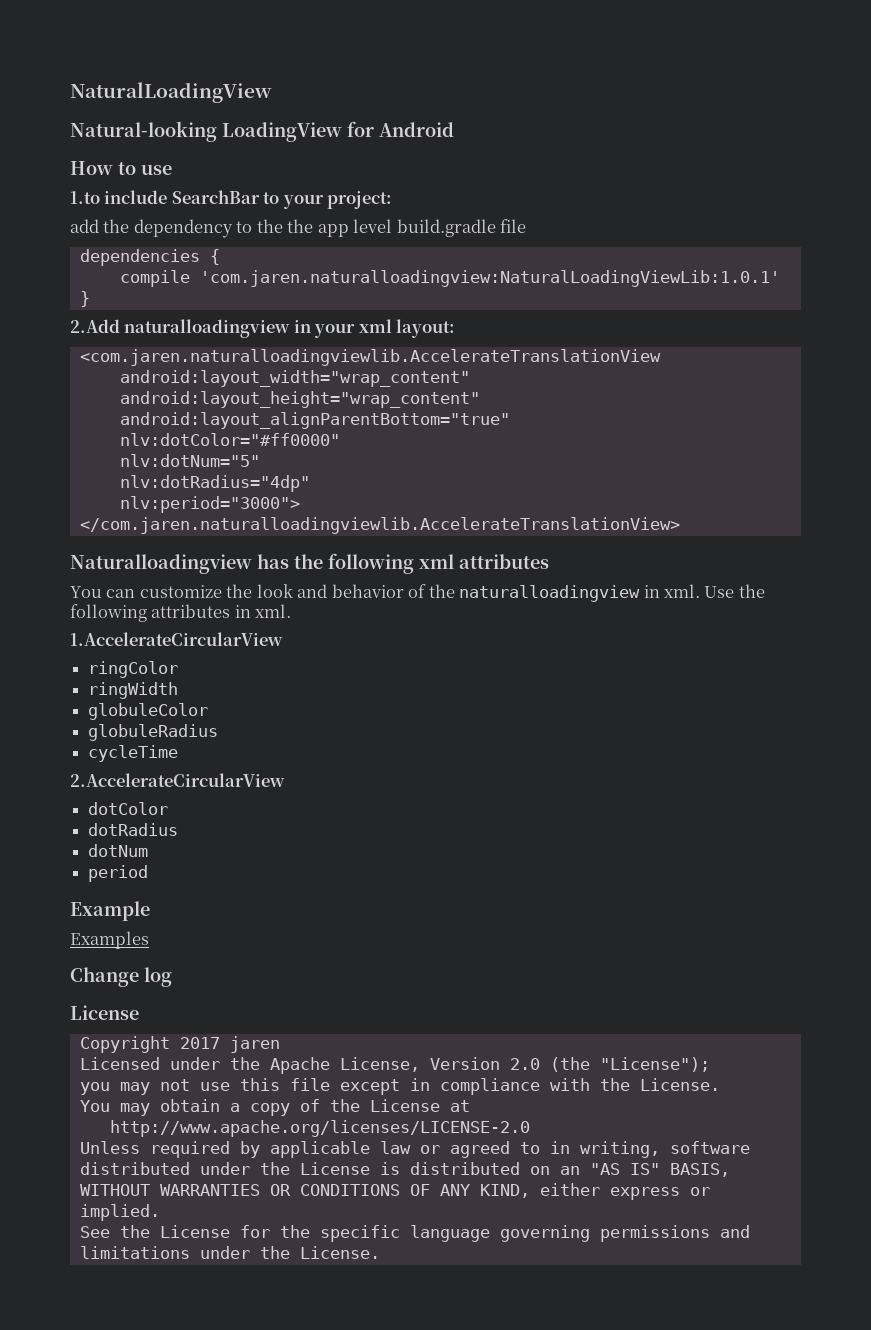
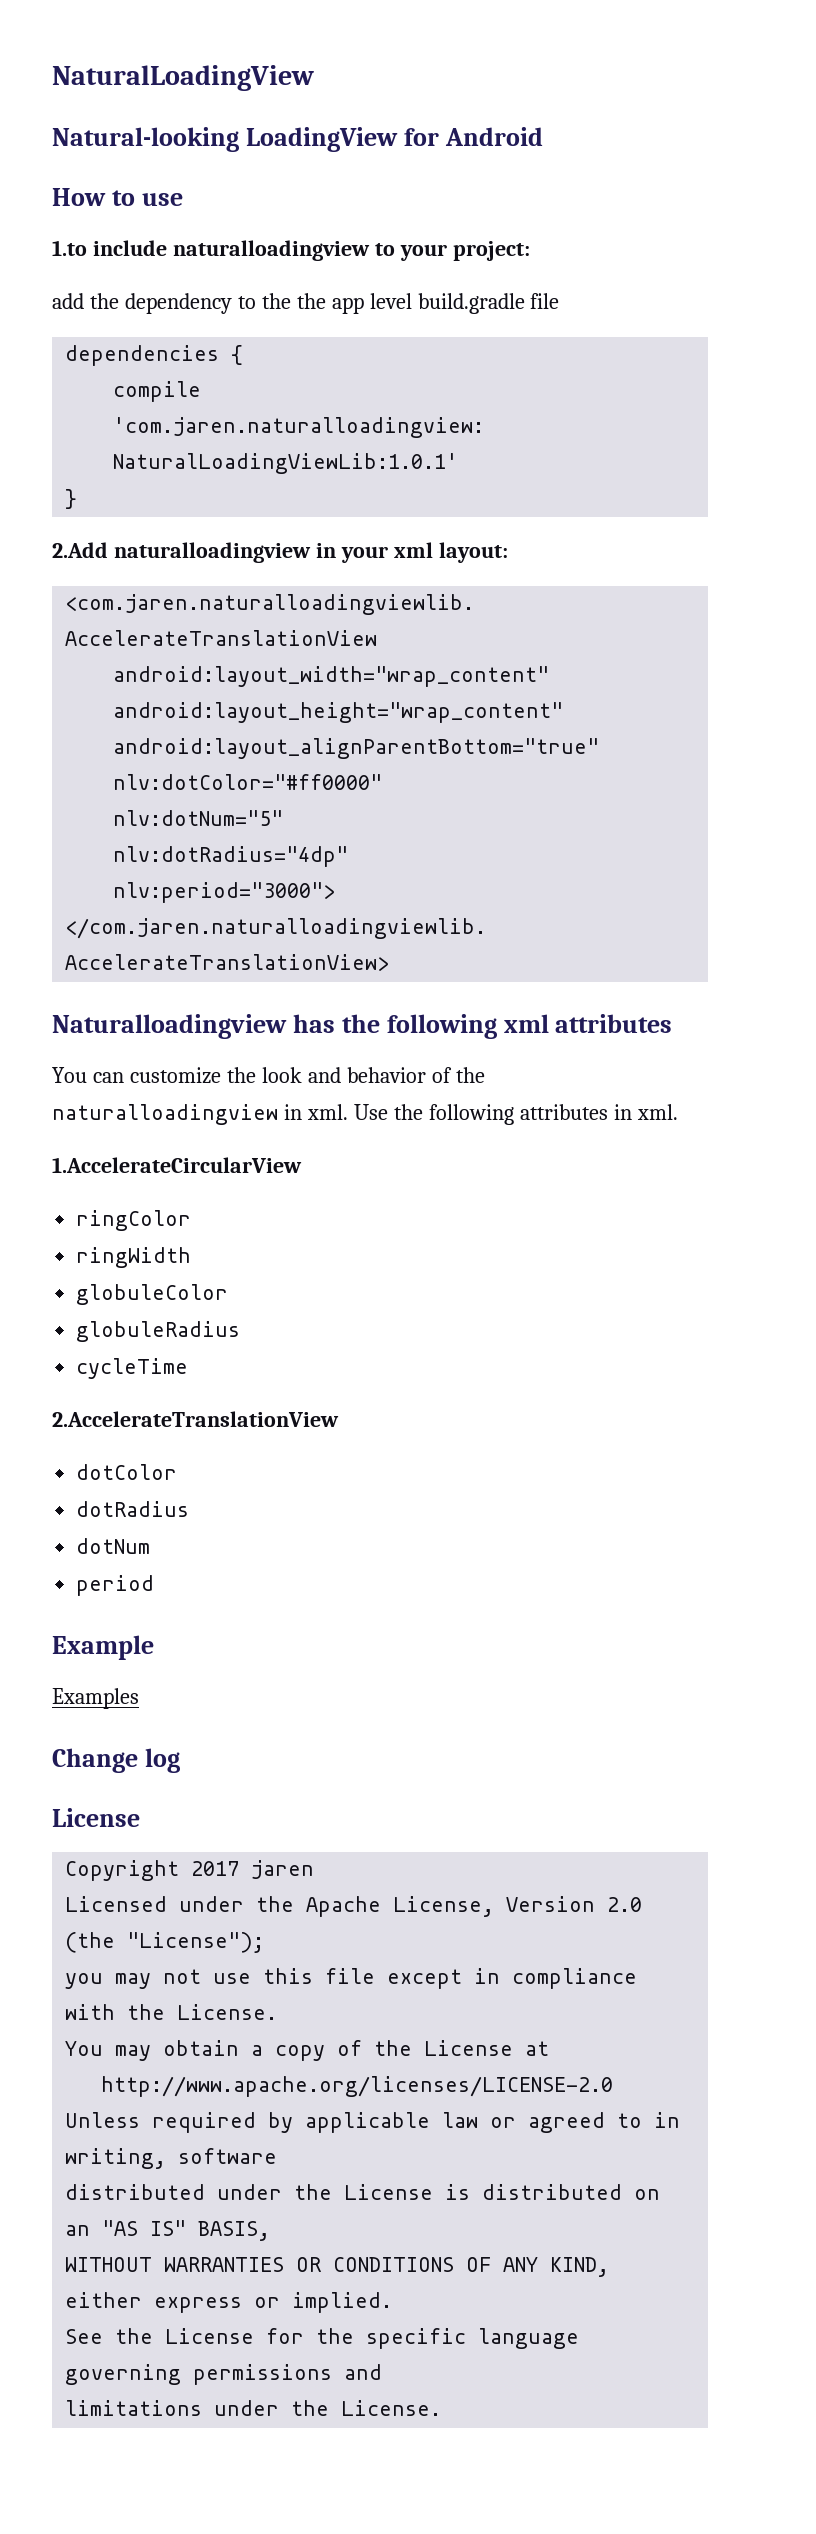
- 1.to include SearchBar to your project:
+ 1.to include naturalloadingview to your project:
- 2.AccelerateCircularView
+ 2.AccelerateTranslationView

